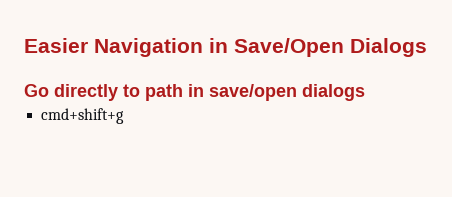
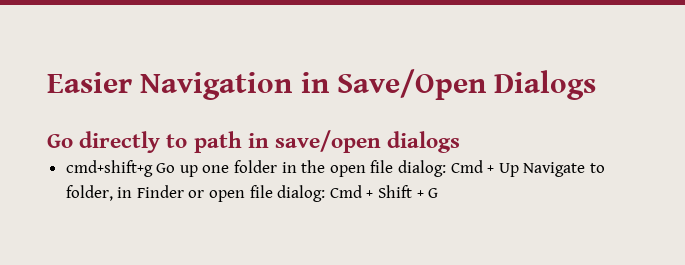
- cmd+shift+g
+ cmd+shift+g Go up one folder in the open file dialog: Cmd + Up Navigate to folder, in Finder or open file dialog: Cmd + Shift + G

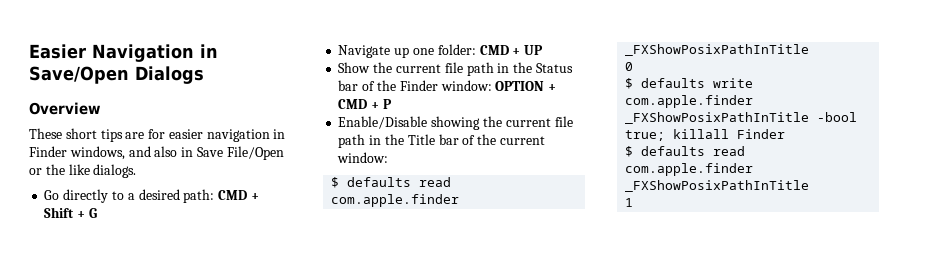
- Go directly to path in save/open dialogs
- cmd+shift+g Go up one folder in the open file dialog: Cmd + Up Navigate to folder, in Finder or open file dialog: Cmd + Shift + G
+ Overview
+ These short tips are for easier navigation in Finder windows, and also in Save File/Open or the like dialogs.
+ Go directly to a desired path: CMD + Shift + G
+ Navigate up one folder: CMD + UP
+ Show the current file path in the Status bar of the Finder window: OPTION + CMD + P
+ Enable/Disable showing the current file path in the Title bar of the current window:
+ $ defaults read com.apple.finder _FXShowPosixPathInTitle
+ 0
+ $ defaults write com.apple.finder _FXShowPosixPathInTitle -bool true; killall Finder
+ $ defaults read com.apple.finder _FXShowPosixPathInTitle
+ 1

